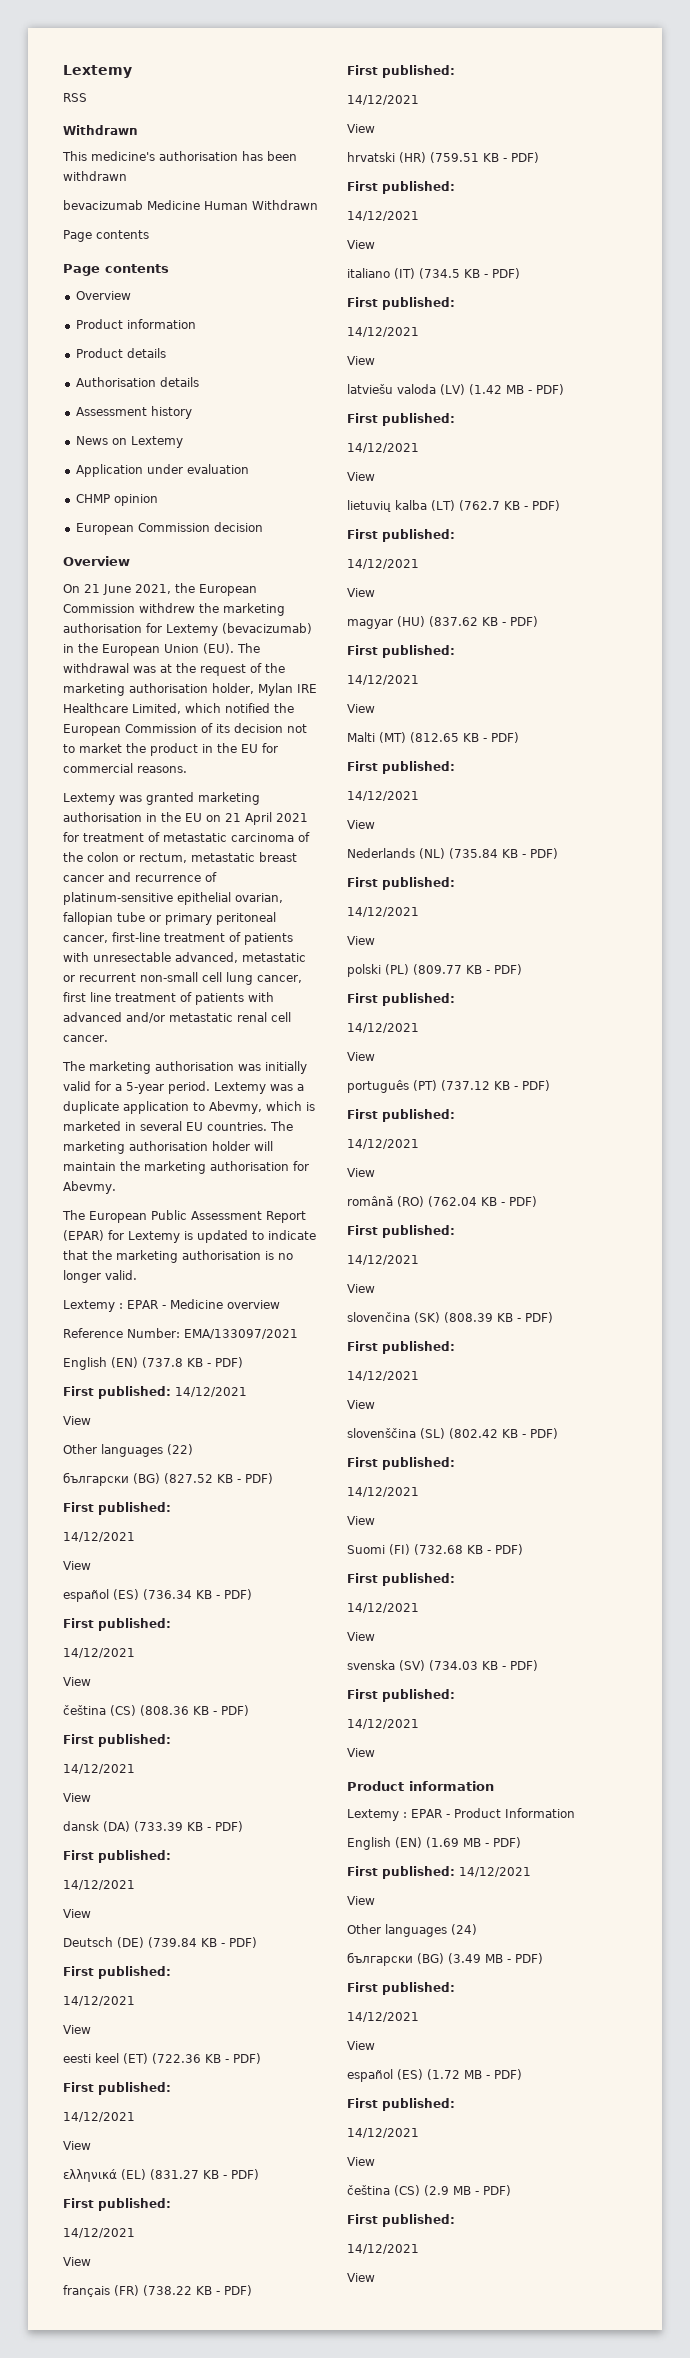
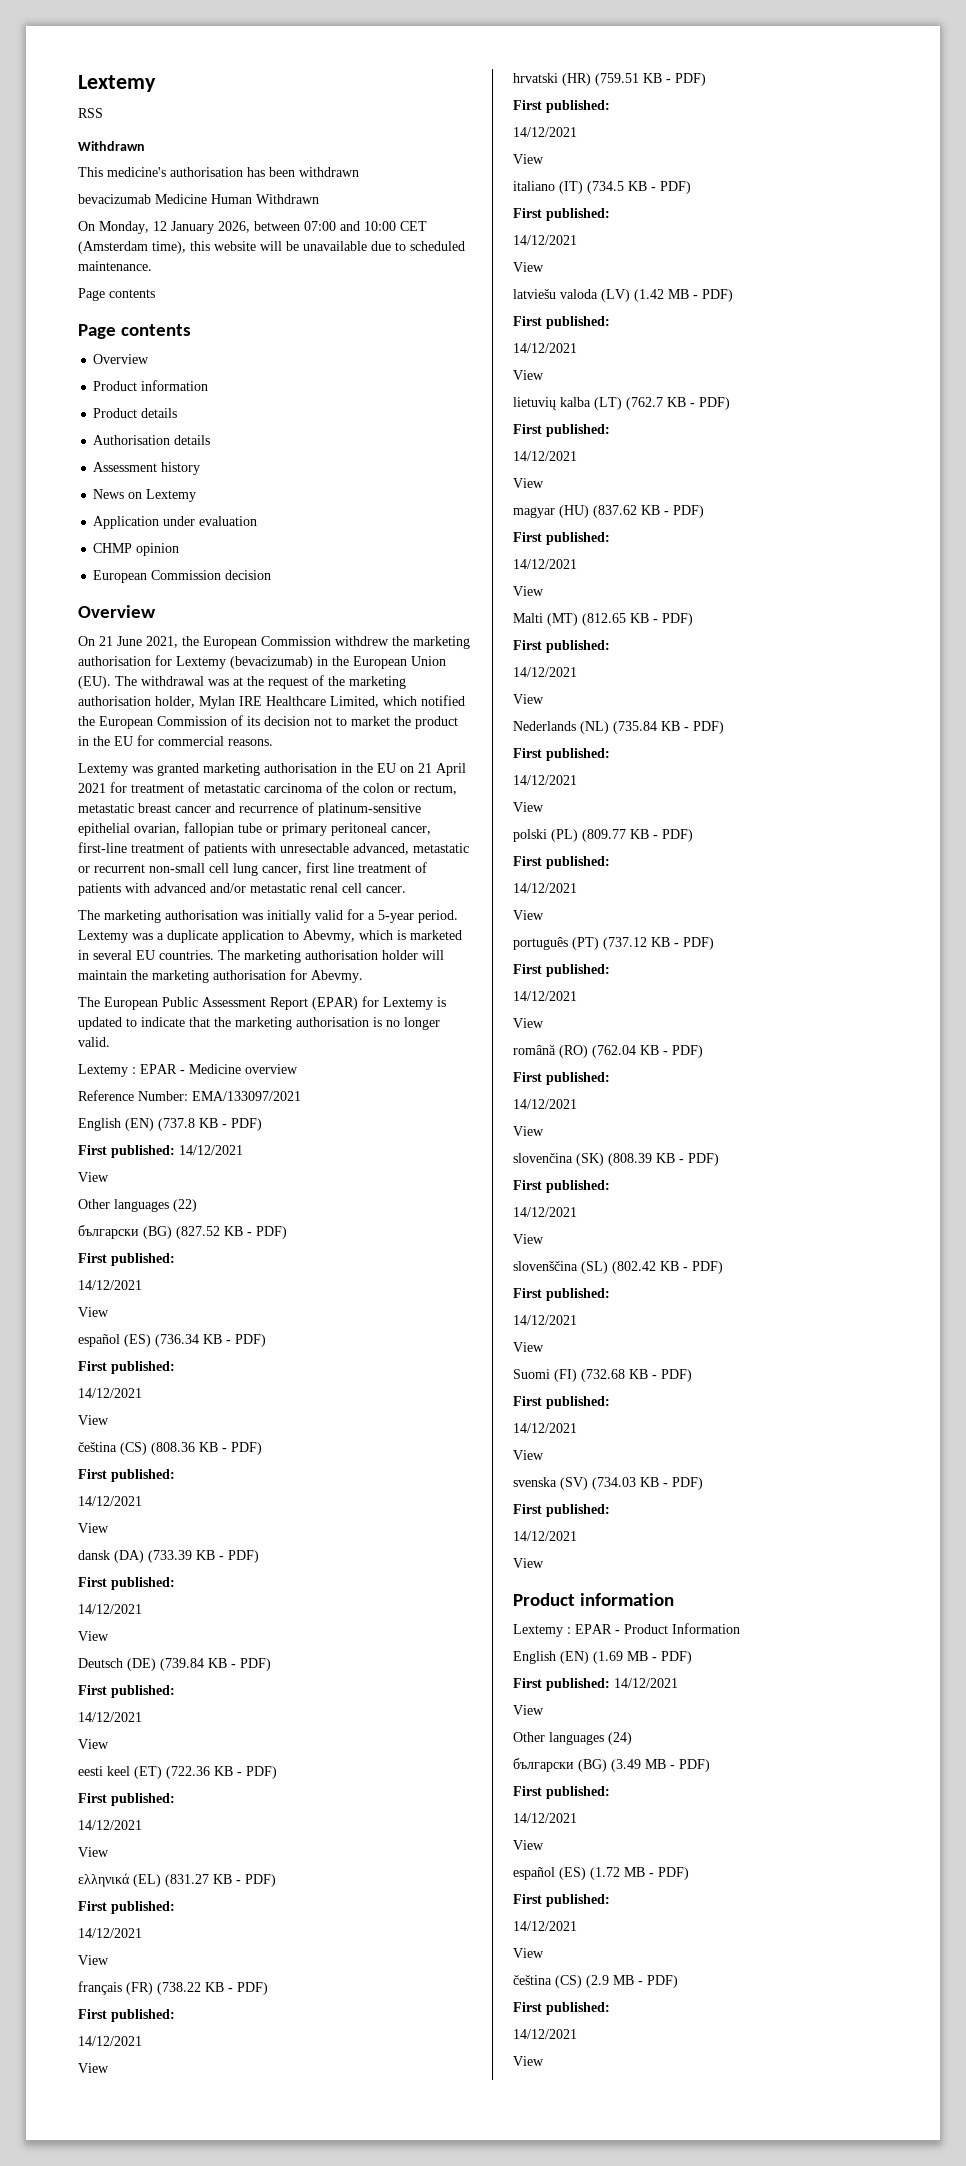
+ On Monday, 12 January 2026, between 07:00 and 10:00 CET (Amsterdam time), this website will be unavailable due to scheduled maintenance.

